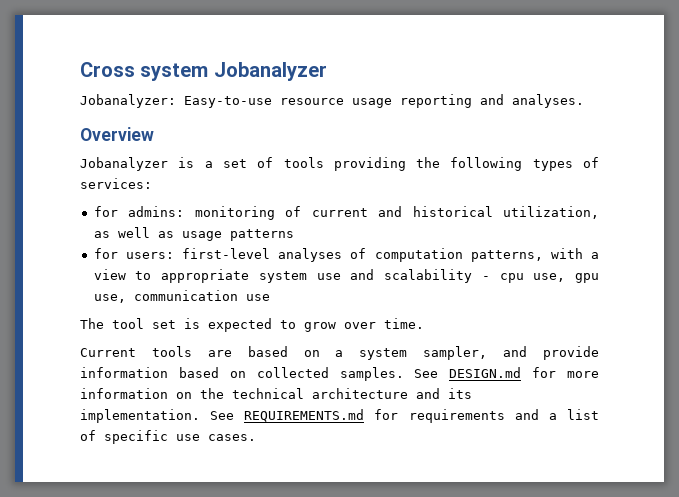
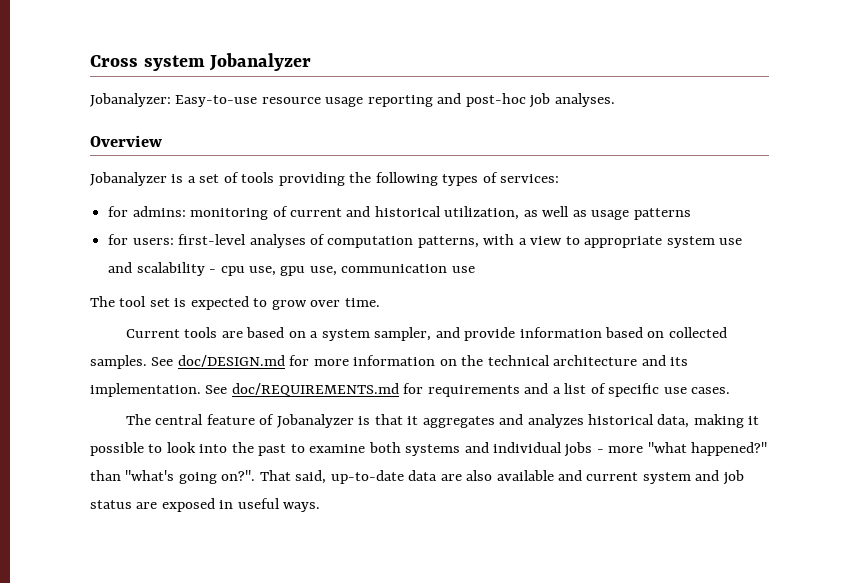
- Jobanalyzer: Easy-to-use resource usage reporting and analyses.
+ Jobanalyzer: Easy-to-use resource usage reporting and post-hoc job analyses.
- See DESIGN.md for more information on the technical architecture and its implementation.
+ See doc/DESIGN.md for more information on the technical architecture and its implementation.
- See REQUIREMENTS.md for requirements and a list of specific use cases.
+ See doc/REQUIREMENTS.md for requirements and a list of specific use cases.
+ The central feature of Jobanalyzer is that it aggregates and analyzes historical data, making it possible to look into the past to examine both systems and individual jobs - more "what happened?" than "what's going on?". That said, up-to-date data are also available and current system and job status are exposed in useful ways.

